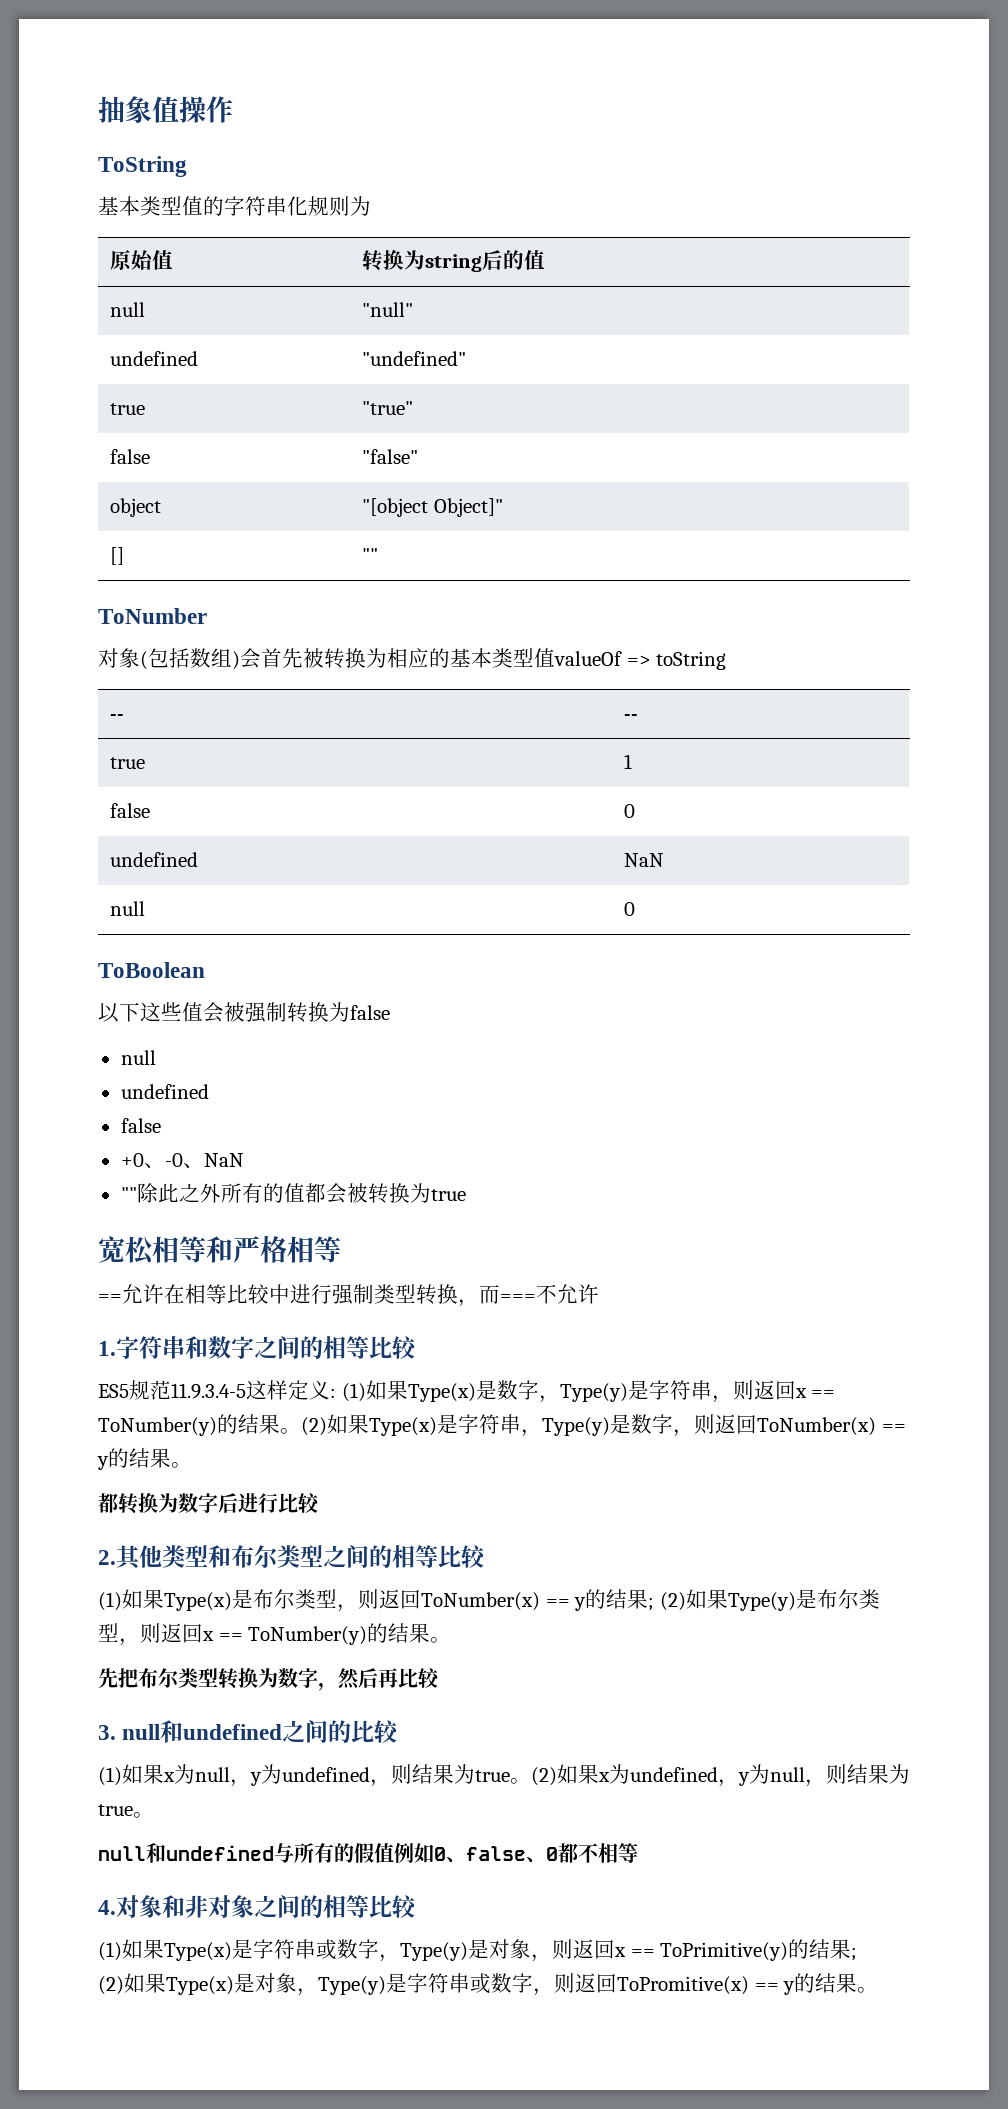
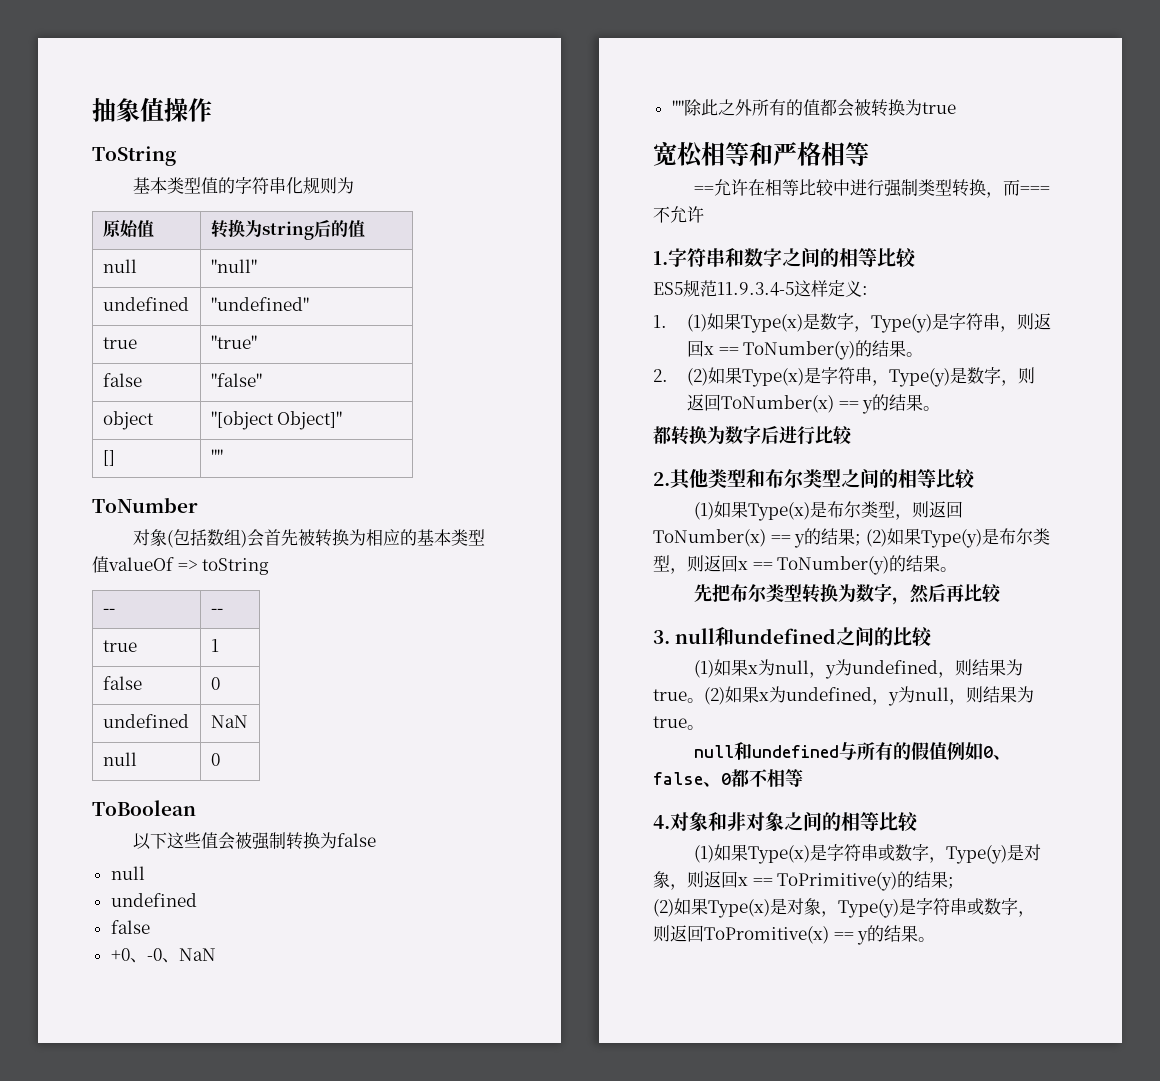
- ES5规范11.9.3.4-5这样定义: (1)如果Type(x)是数字，Type(y)是字符串，则返回x == ToNumber(y)的结果。(2)如果Type(x)是字符串，Type(y)是数字，则返回ToNumber(x) == y的结果。
+ ES5规范11.9.3.4-5这样定义:
+ 1. (1)如果Type(x)是数字，Type(y)是字符串，则返回x == ToNumber(y)的结果。
+ 2. (2)如果Type(x)是字符串，Type(y)是数字，则返回ToNumber(x) == y的结果。

